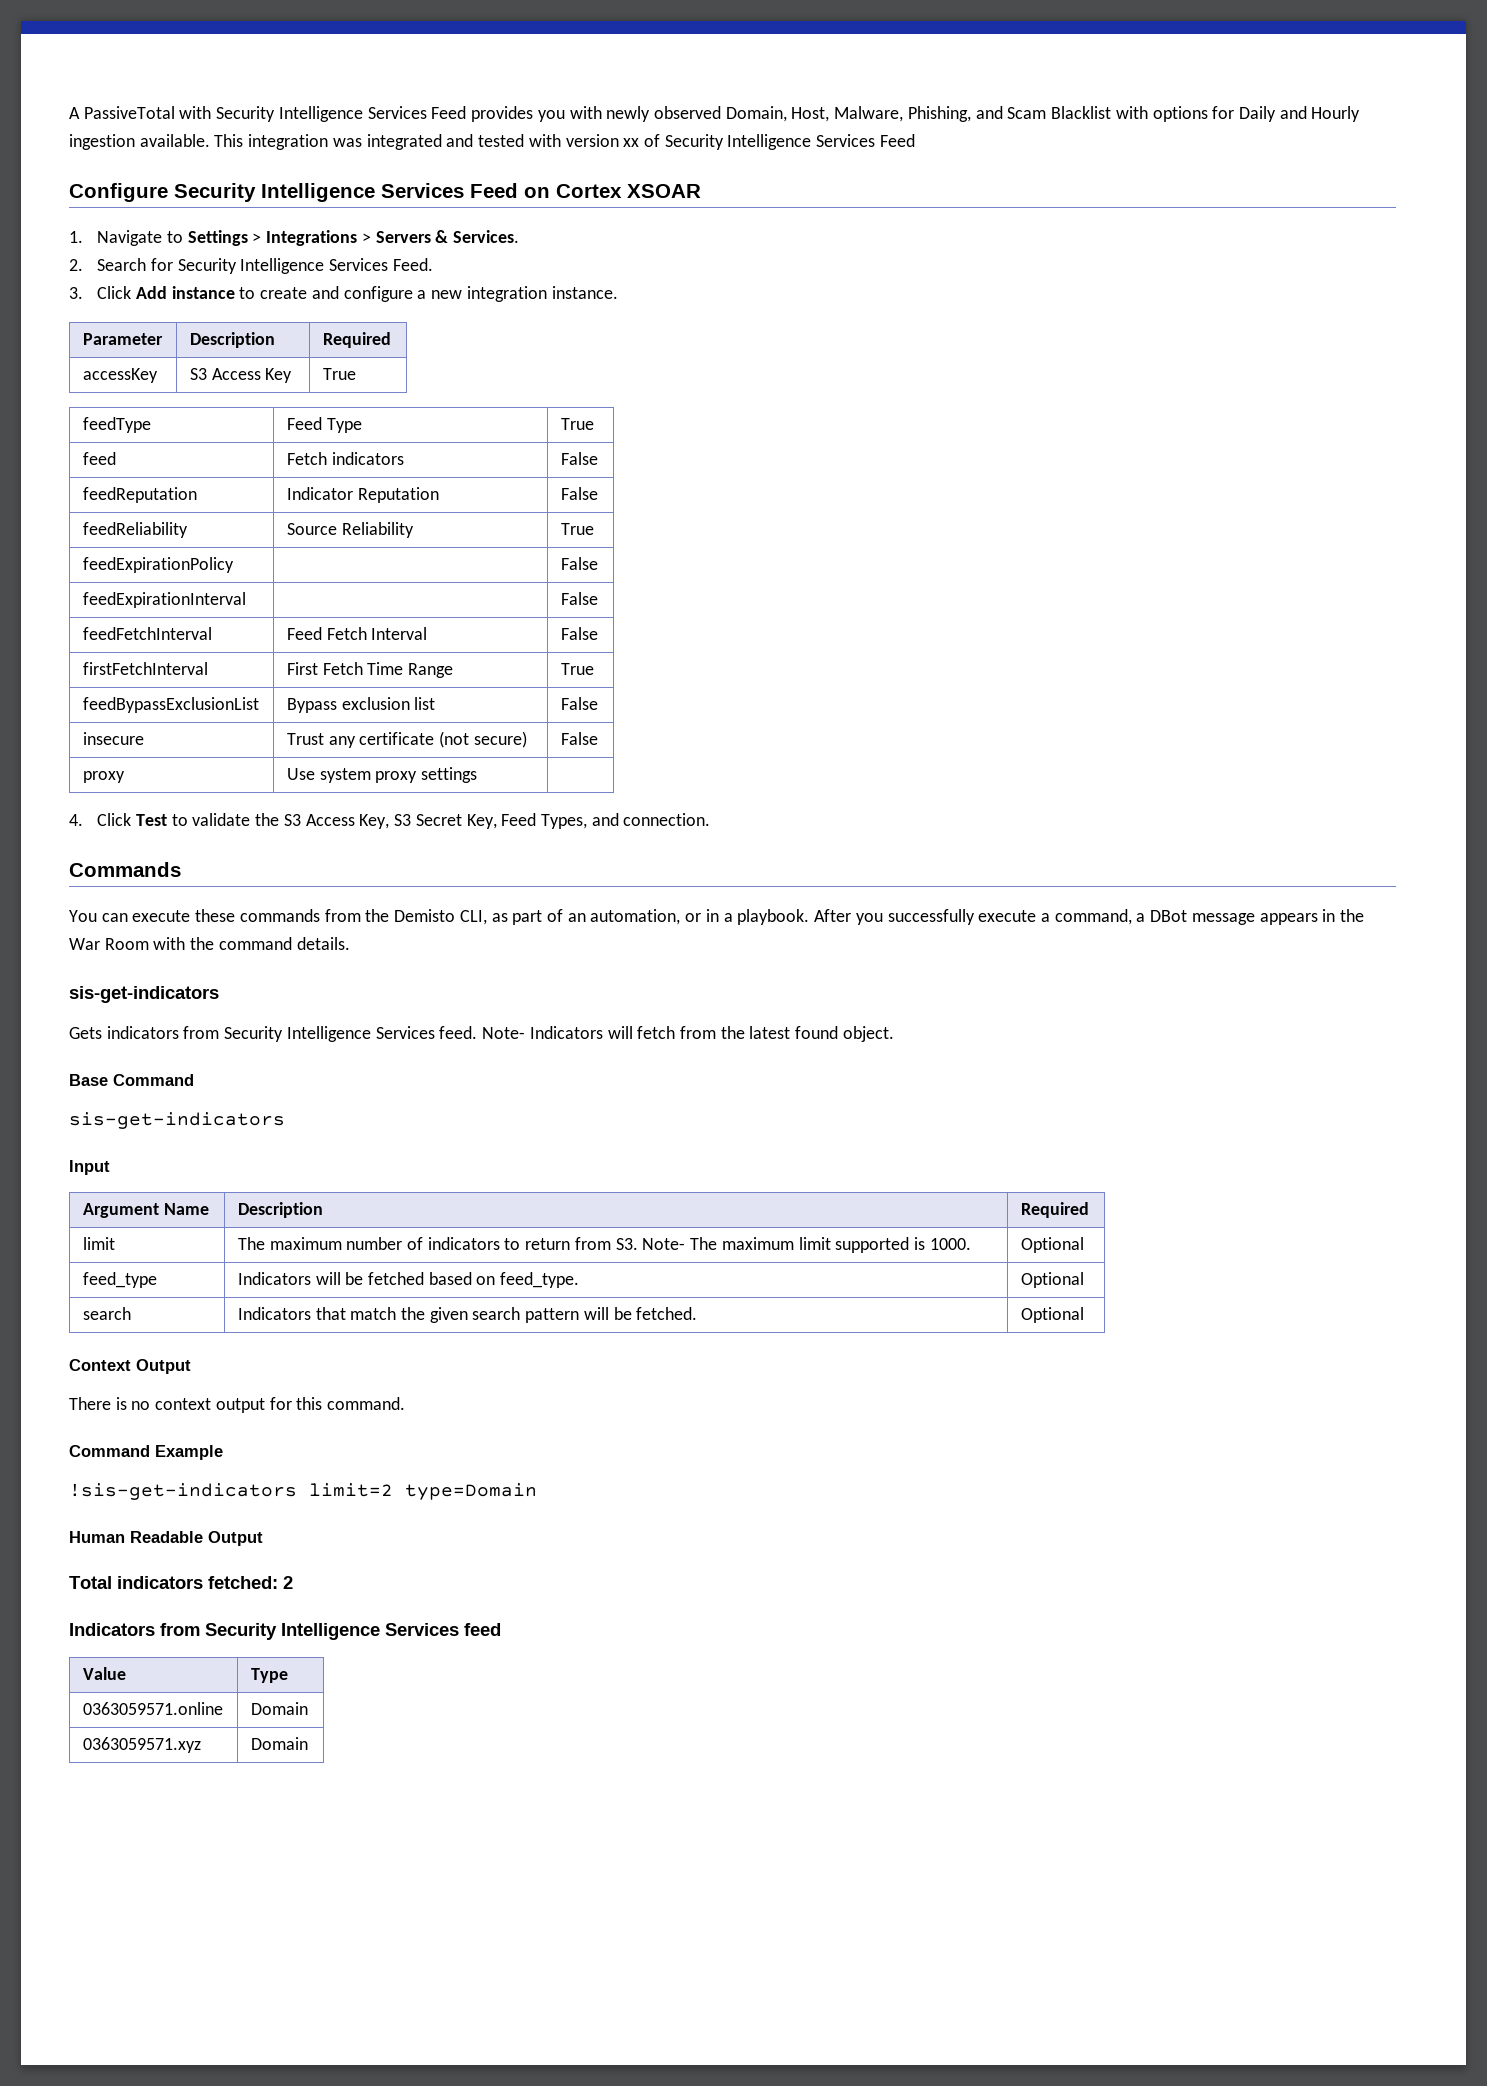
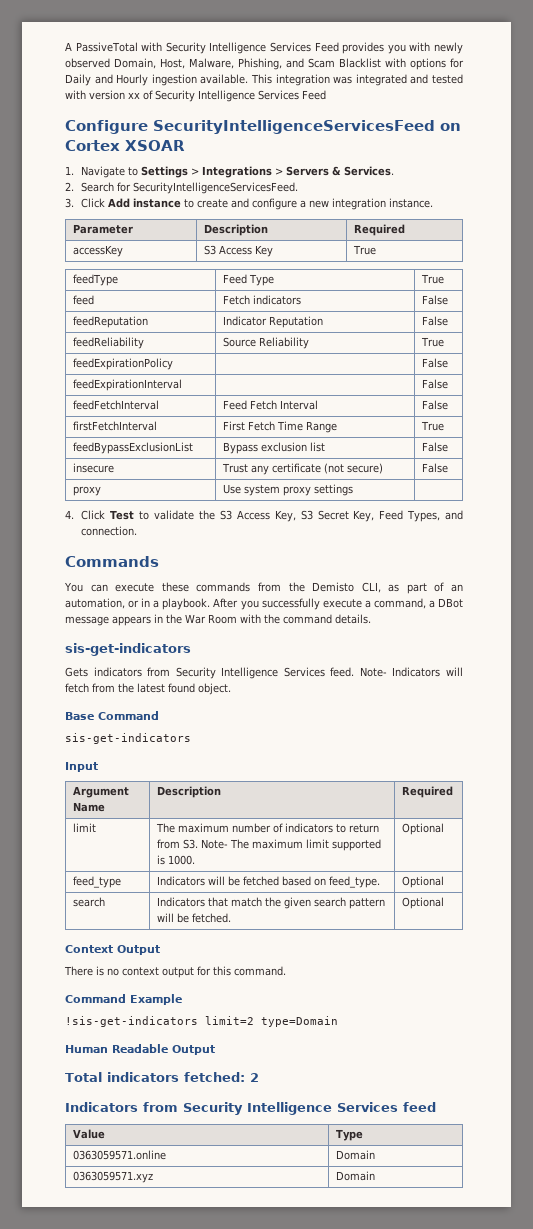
- Configure Security Intelligence Services Feed on Cortex XSOAR
+ Configure SecurityIntelligenceServicesFeed on Cortex XSOAR
- 2. Search for Security Intelligence Services Feed.
+ 2. Search for SecurityIntelligenceServicesFeed.

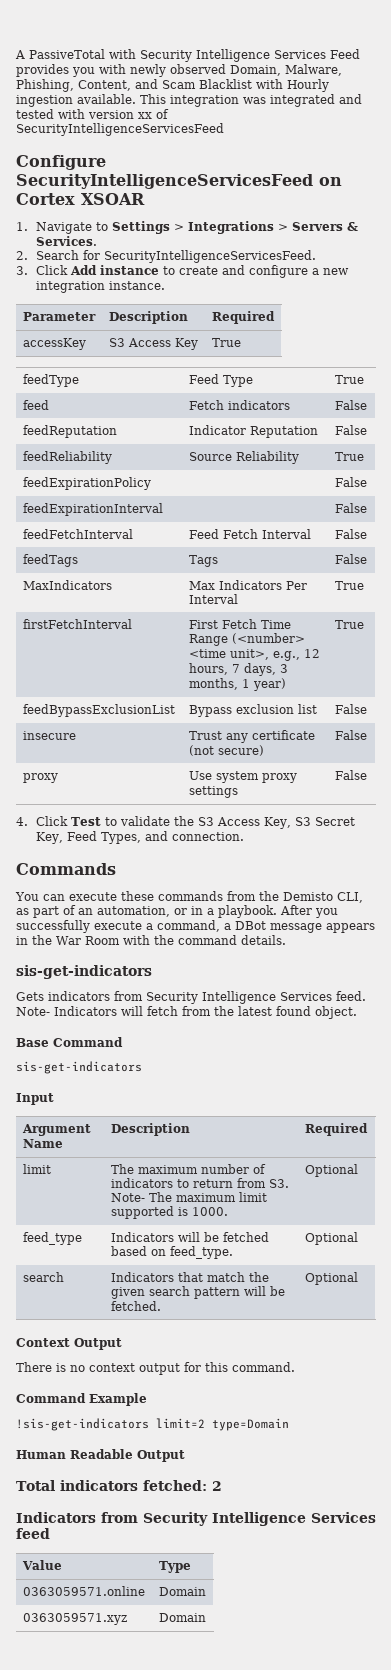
- A PassiveTotal with Security Intelligence Services Feed provides you with newly observed Domain, Host, Malware, Phishing, and Scam Blacklist with options for Daily and Hourly ingestion available.
+ A PassiveTotal with Security Intelligence Services Feed provides you with newly observed Domain, Malware, Phishing, Content, and Scam Blacklist with Hourly ingestion available.
- This integration was integrated and tested with version xx of Security Intelligence Services Feed
+ This integration was integrated and tested with version xx of SecurityIntelligenceServicesFeed
+ feedTags | Tags | False
+ MaxIndicators | Max Indicators Per Interval | True
- firstFetchInterval | First Fetch Time Range | True
+ firstFetchInterval | First Fetch Time Range (<number> <time unit>, e.g., 12 hours, 7 days, 3 months, 1 year) | True
- proxy | Use system proxy settings |
+ proxy | Use system proxy settings | False

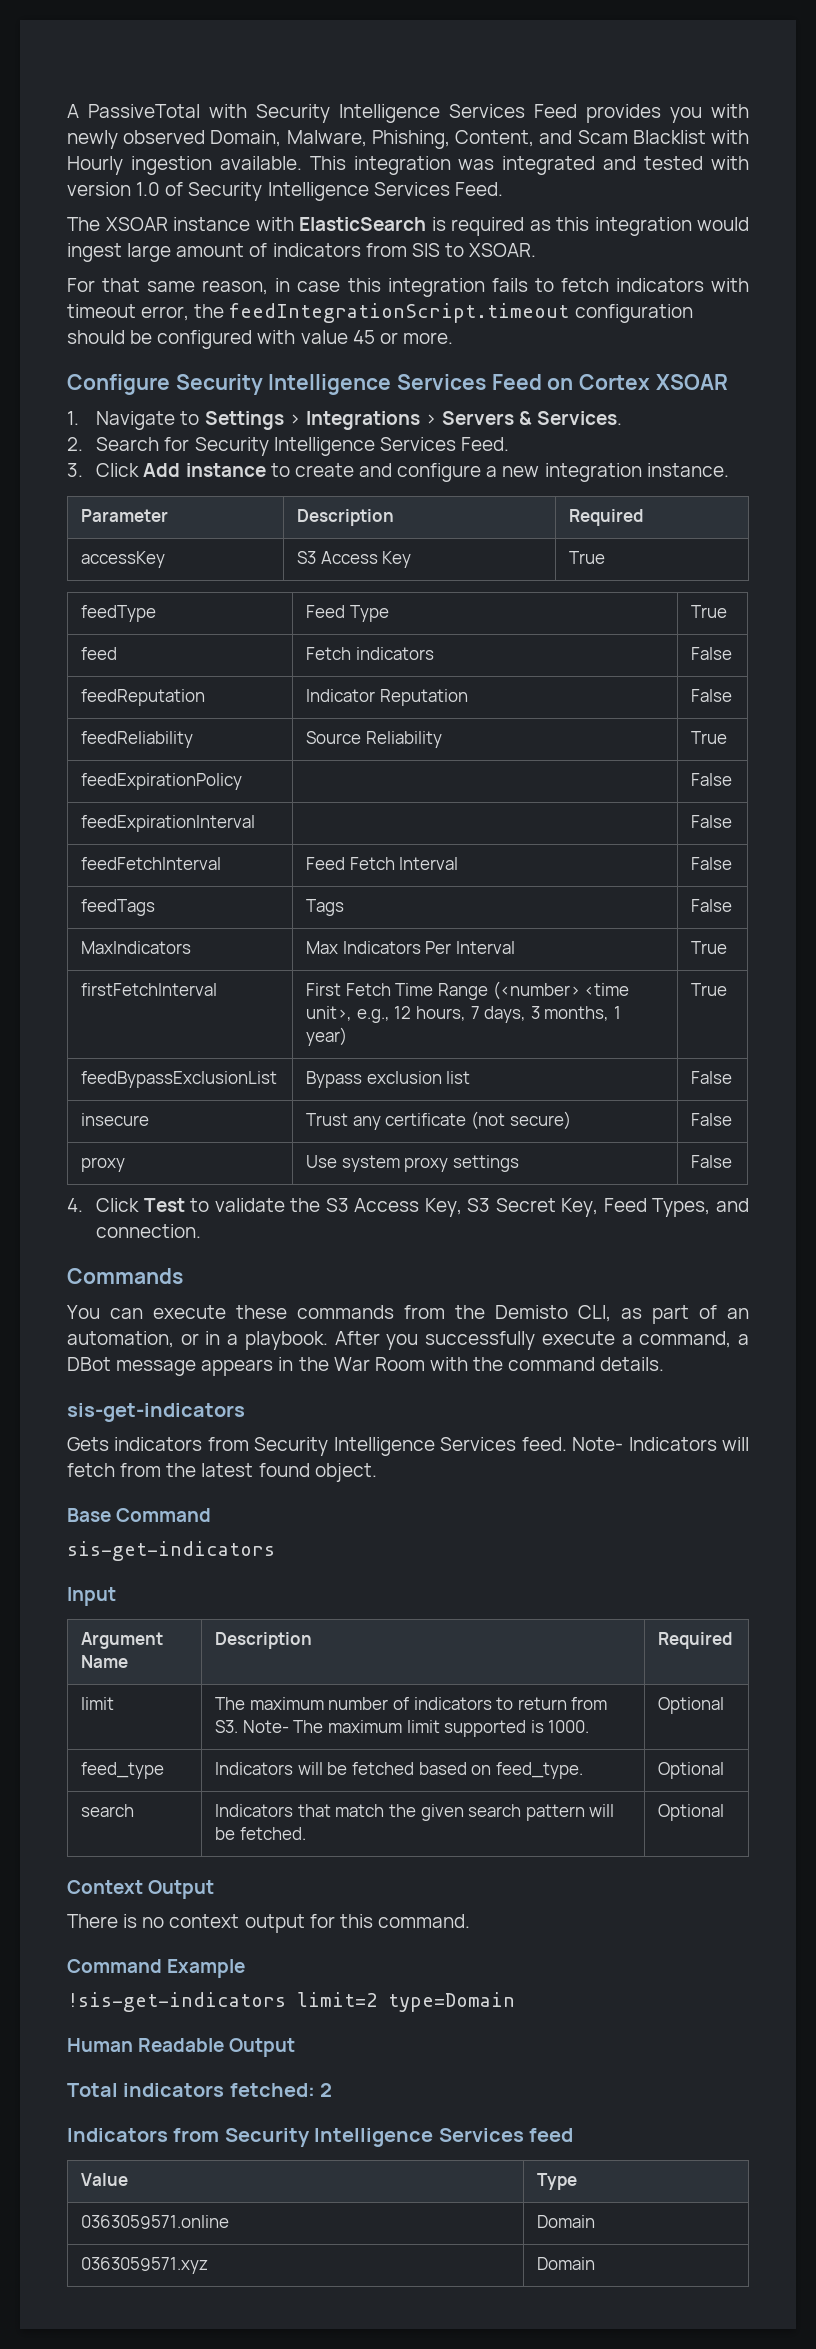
- This integration was integrated and tested with version xx of SecurityIntelligenceServicesFeed
- Configure SecurityIntelligenceServicesFeed on Cortex XSOAR
+ This integration was integrated and tested with version 1.0 of Security Intelligence Services Feed.
+ The XSOAR instance with ElasticSearch is required as this integration would ingest large amount of indicators from SIS to XSOAR.
+ For that same reason, in case this integration fails to fetch indicators with timeout error, the feedIntegrationScript.timeout configuration should be configured with value 45 or more.
+ Configure Security Intelligence Services Feed on Cortex XSOAR
- 2. Search for SecurityIntelligenceServicesFeed.
+ 2. Search for Security Intelligence Services Feed.

